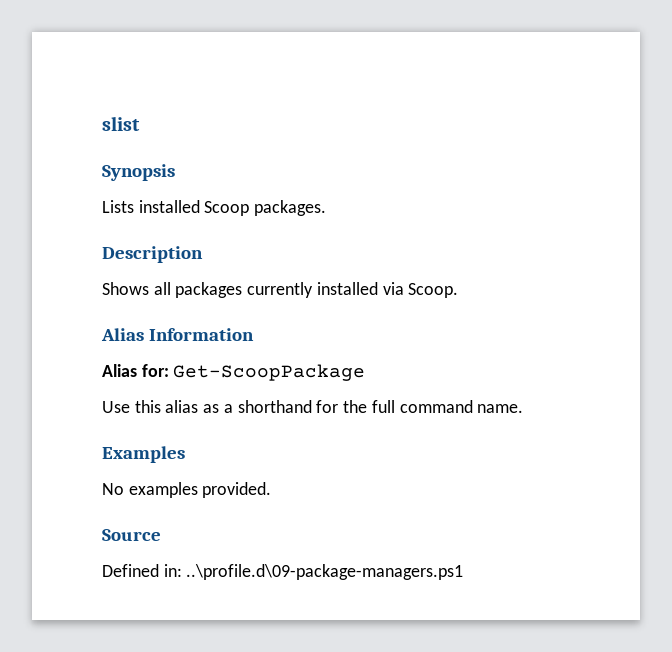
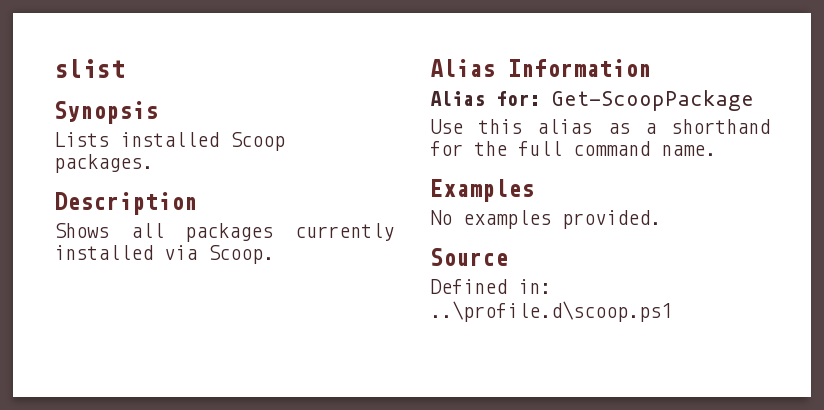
- Defined in: ..\profile.d\09-package-managers.ps1
+ Defined in: ..\profile.d\scoop.ps1

